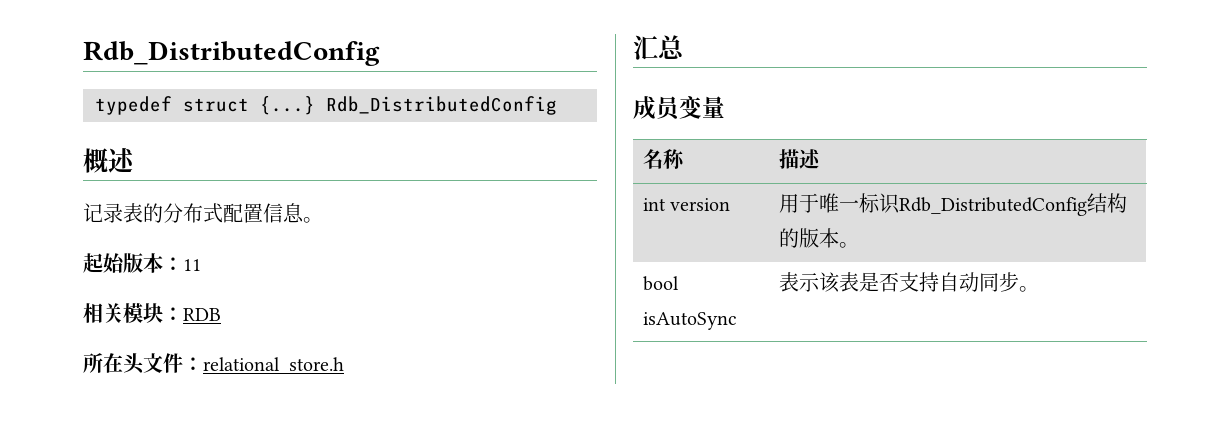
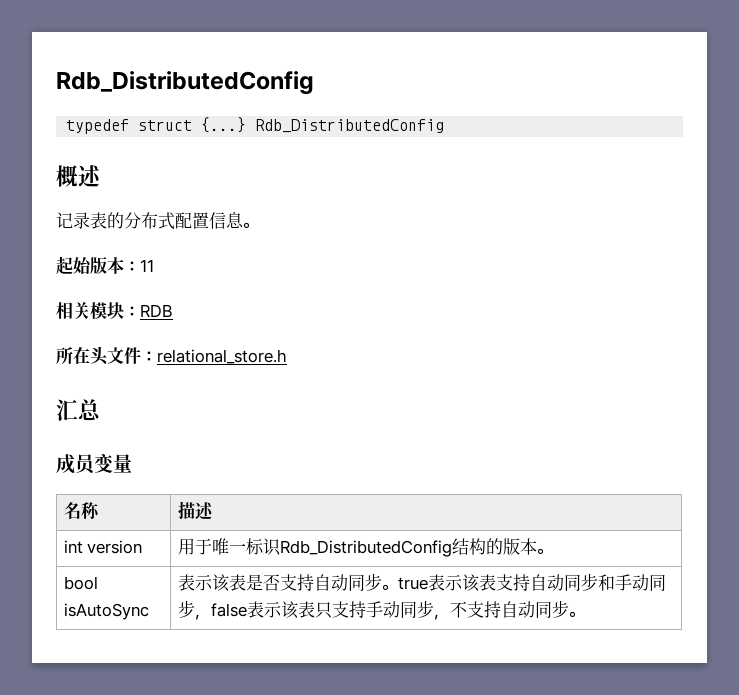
- bool isAutoSync | 表示该表是否支持自动同步。
+ bool isAutoSync | 表示该表是否支持自动同步。true表示该表支持自动同步和手动同步，false表示该表只支持手动同步，不支持自动同步。

